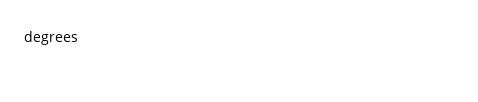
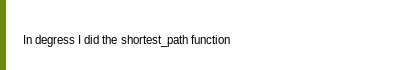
- degrees
+ In degress I did the shortest_path function

